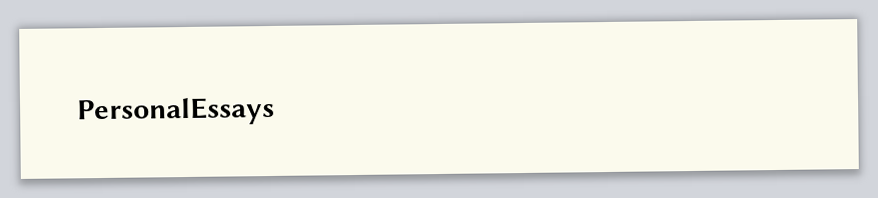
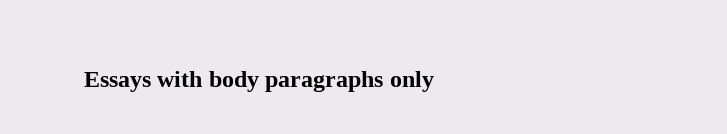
- PersonalEssays
+ Essays with body paragraphs only

